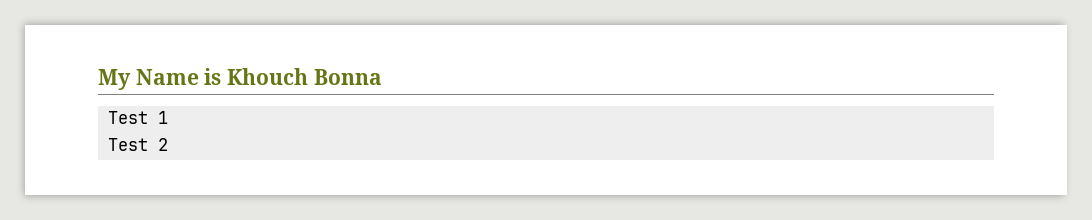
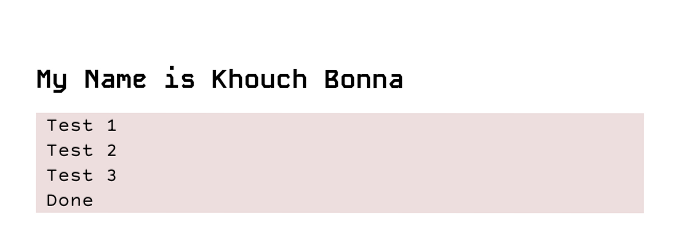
+ Test 3
+ Done

